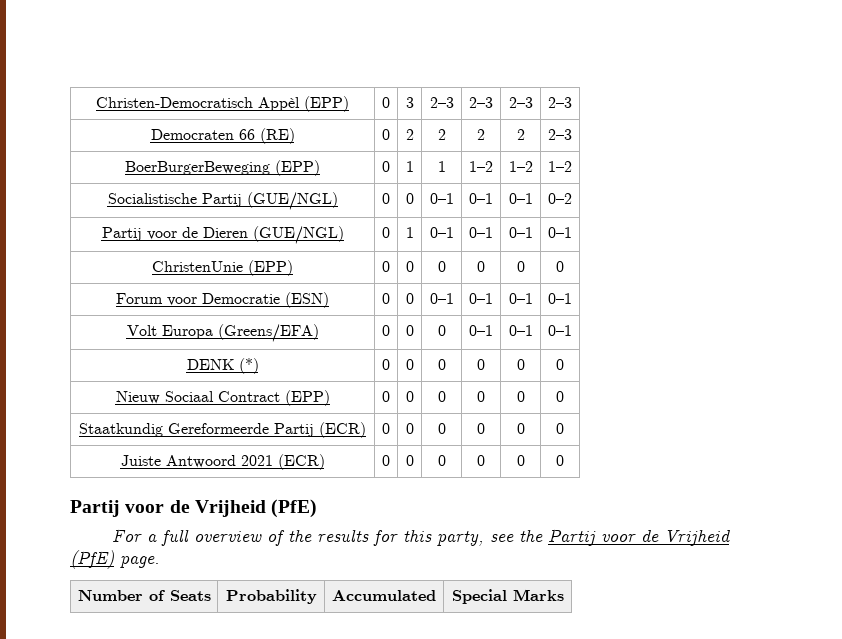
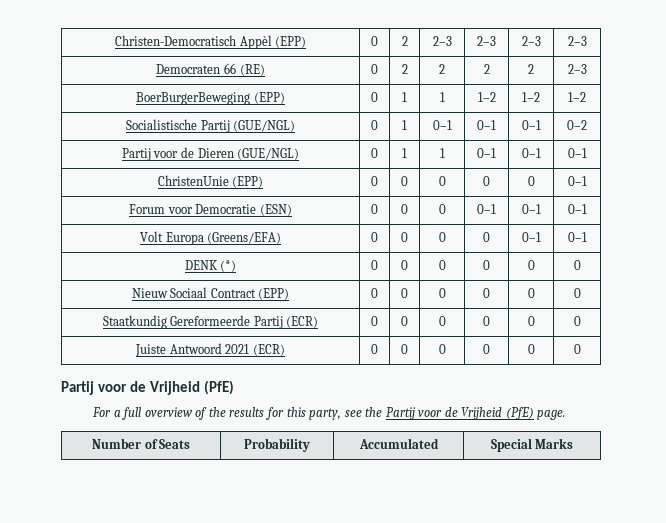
- Christen-Democratisch Appèl (EPP) | 0 | 3 | 2–3 | 2–3 | 2–3 | 2–3
+ Christen-Democratisch Appèl (EPP) | 0 | 2 | 2–3 | 2–3 | 2–3 | 2–3
- Socialistische Partij (GUE/NGL) | 0 | 0 | 0–1 | 0–1 | 0–1 | 0–2
+ Socialistische Partij (GUE/NGL) | 0 | 1 | 0–1 | 0–1 | 0–1 | 0–2
- Partij voor de Dieren (GUE/NGL) | 0 | 1 | 0–1 | 0–1 | 0–1 | 0–1
+ Partij voor de Dieren (GUE/NGL) | 0 | 1 | 1 | 0–1 | 0–1 | 0–1
- ChristenUnie (EPP) | 0 | 0 | 0 | 0 | 0 | 0
+ ChristenUnie (EPP) | 0 | 0 | 0 | 0 | 0 | 0–1
- Forum voor Democratie (ESN) | 0 | 0 | 0–1 | 0–1 | 0–1 | 0–1
+ Forum voor Democratie (ESN) | 0 | 0 | 0 | 0–1 | 0–1 | 0–1
- Volt Europa (Greens/EFA) | 0 | 0 | 0 | 0–1 | 0–1 | 0–1
+ Volt Europa (Greens/EFA) | 0 | 0 | 0 | 0 | 0–1 | 0–1

